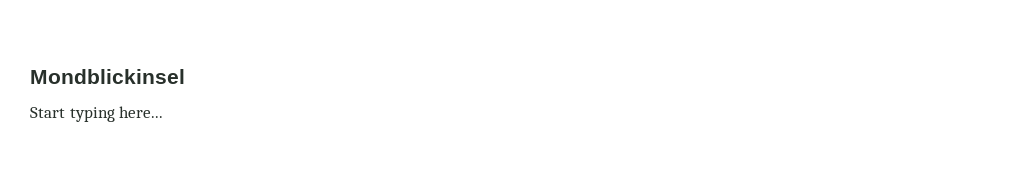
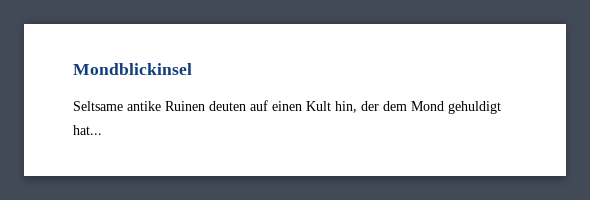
- Start typing here...
+ Seltsame antike Ruinen deuten auf einen Kult hin, der dem Mond gehuldigt hat...

